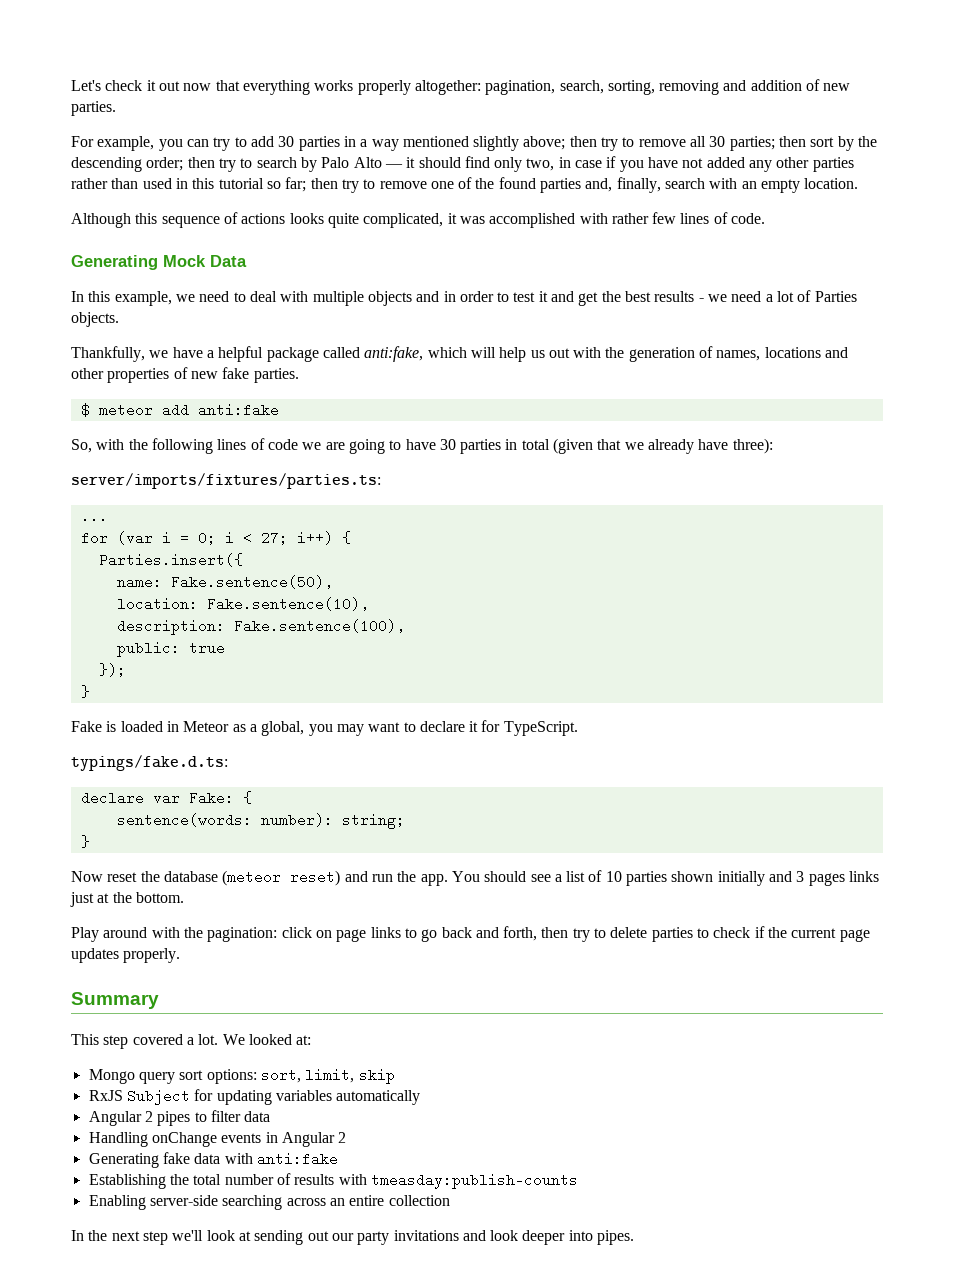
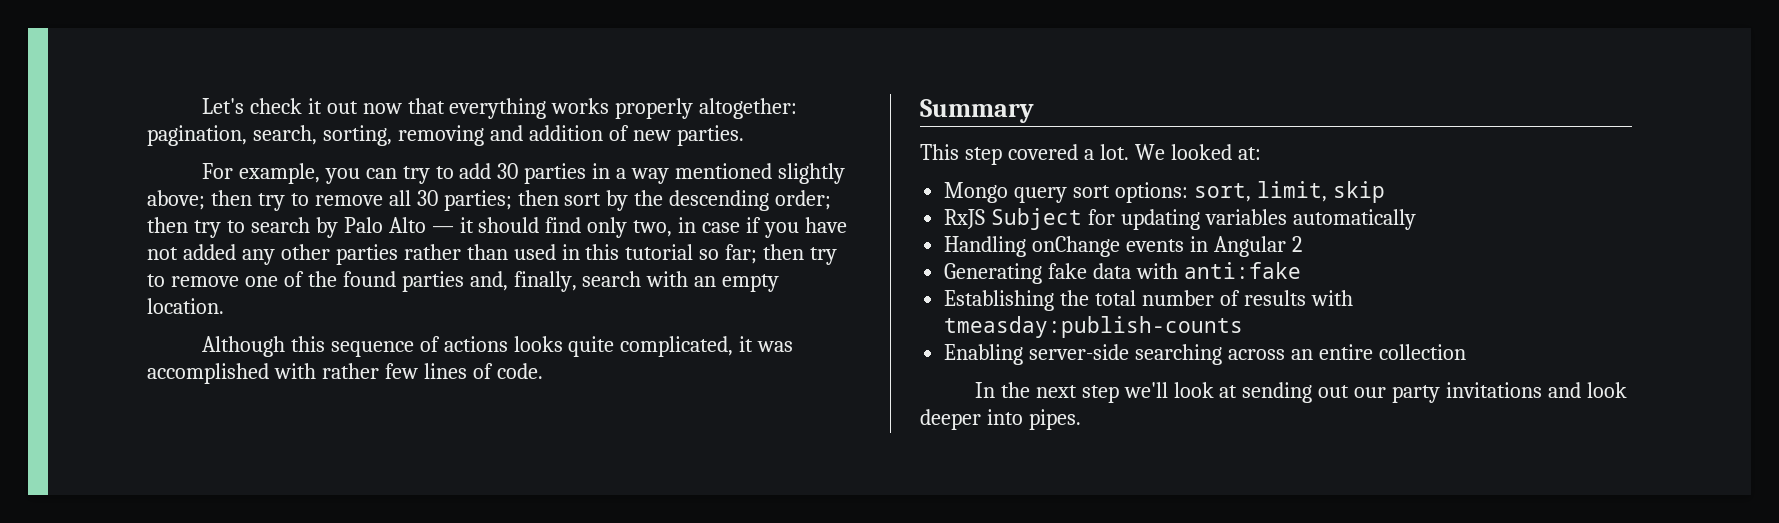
- Generating Mock Data
- In this example, we need to deal with multiple objects and in order to test it and get the best results - we need a lot of Parties objects.
- Thankfully, we have a helpful package called anti:fake, which will help us out with the generation of names, locations and other properties of new fake parties.
- $ meteor add anti:fake
- So, with the following lines of code we are going to have 30 parties in total (given that we already have three):
- server/imports/fixtures/parties.ts:
- ...
- for (var i = 0; i < 27; i++) {
- Parties.insert({
- name: Fake.sentence(50),
- location: Fake.sentence(10),
- description: Fake.sentence(100),
- public: true
- });
- }
- Fake is loaded in Meteor as a global, you may want to declare it for TypeScript.
- typings/fake.d.ts:
- declare var Fake: {
- sentence(words: number): string;
- }
- Now reset the database (meteor reset) and run the app. You should see a list of 10 parties shown initially and 3 pages links just at the bottom.
- Play around with the pagination: click on page links to go back and forth, then try to delete parties to check if the current page updates properly.
- Angular 2 pipes to filter data

